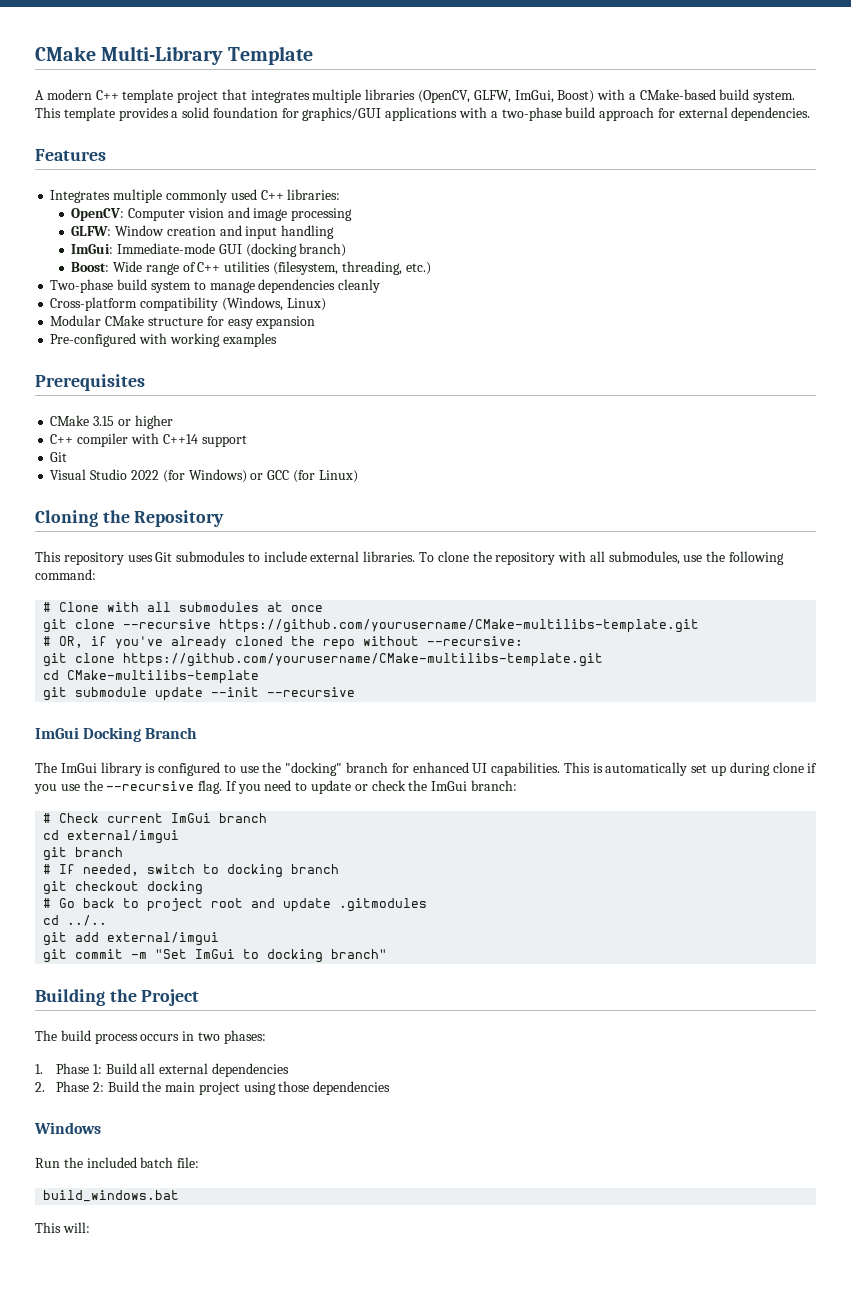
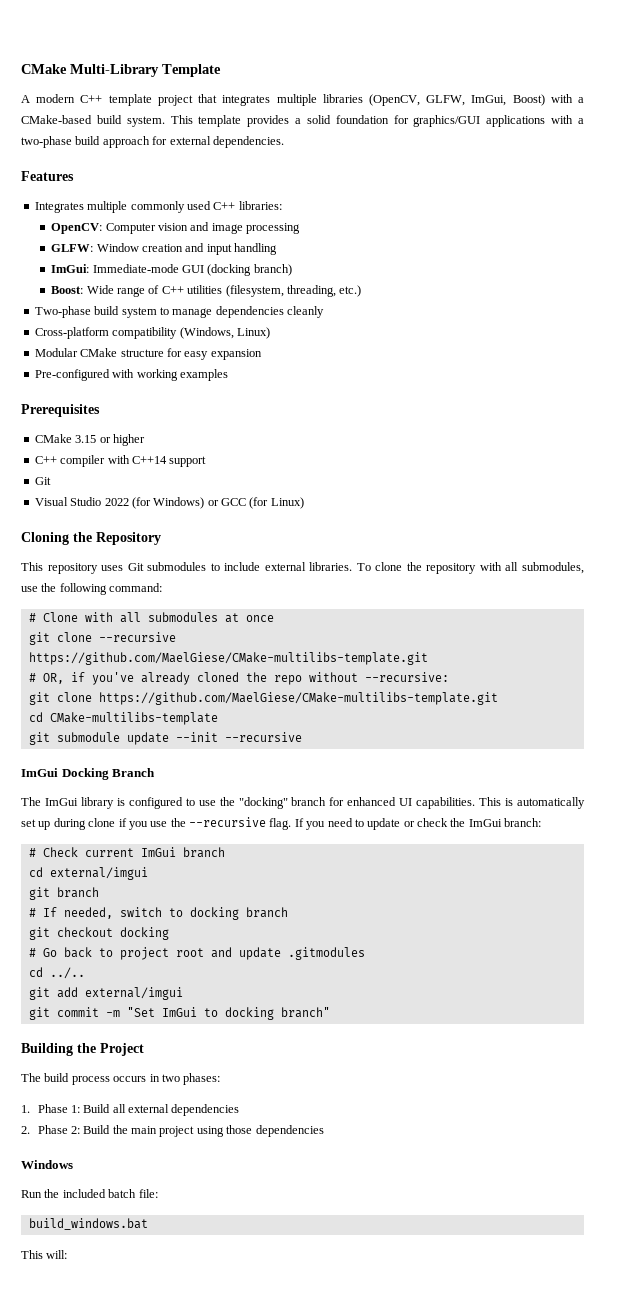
- git clone --recursive https://github.com/yourusername/CMake-multilibs-template.git
+ git clone --recursive https://github.com/MaelGiese/CMake-multilibs-template.git
- git clone https://github.com/yourusername/CMake-multilibs-template.git
+ git clone https://github.com/MaelGiese/CMake-multilibs-template.git

